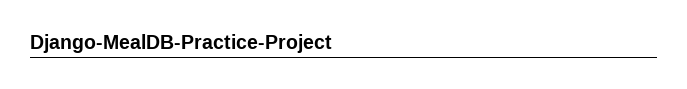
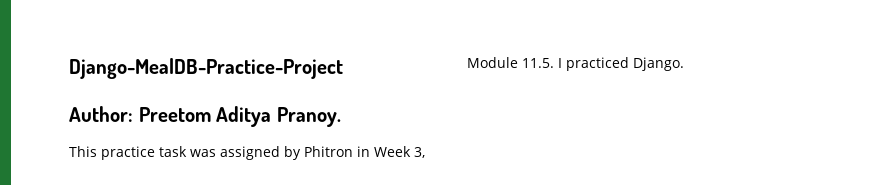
+ Author: Preetom Aditya Pranoy.
+ This practice task was assigned by Phitron in Week 3, Module 11.5. I practiced Django.

